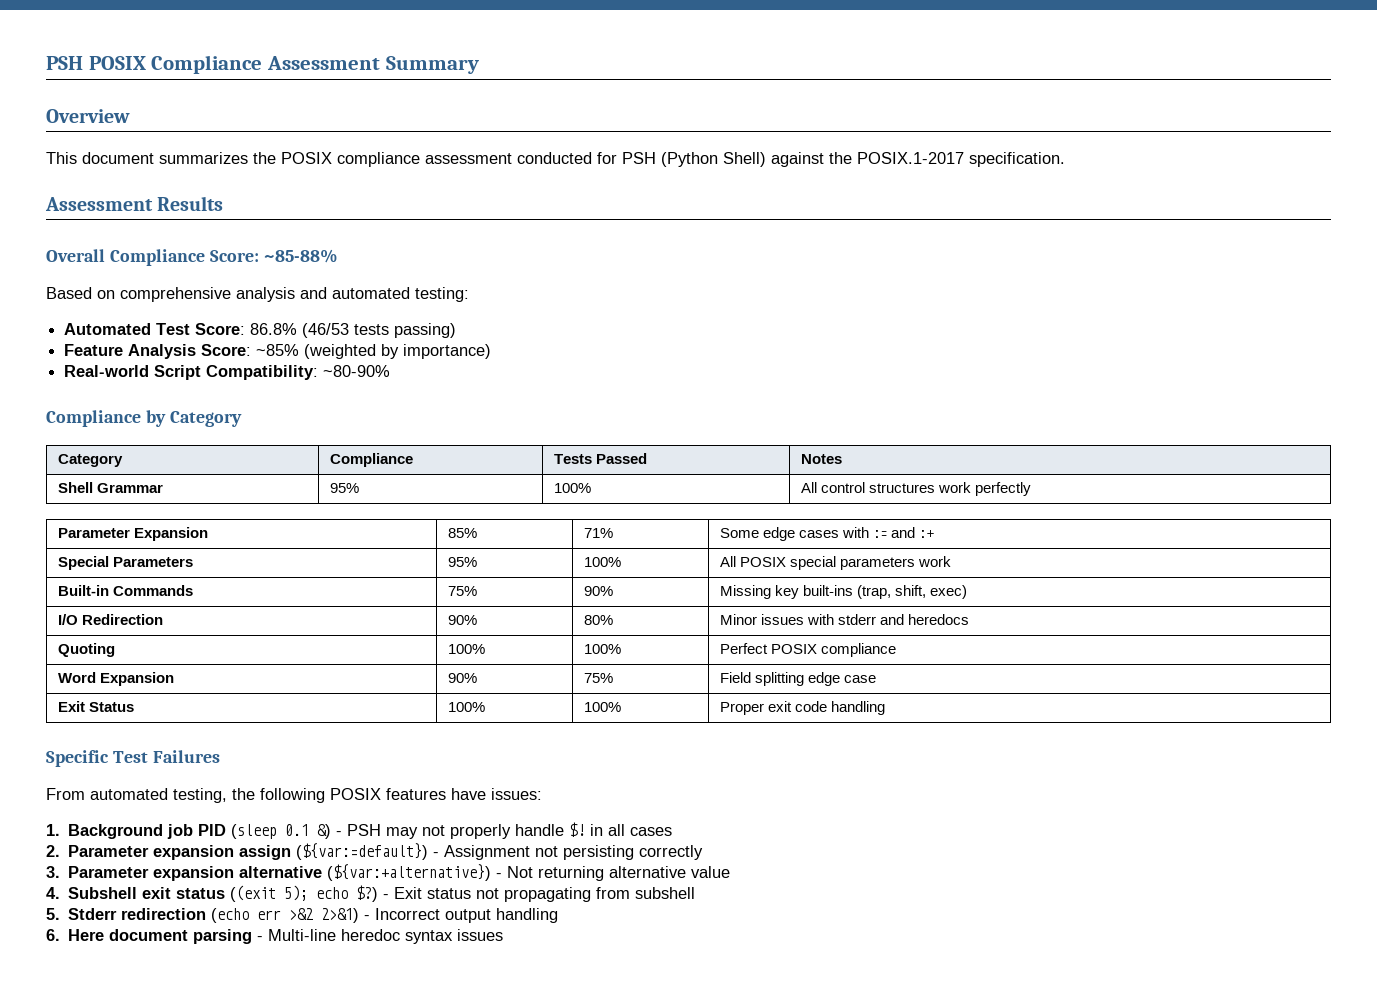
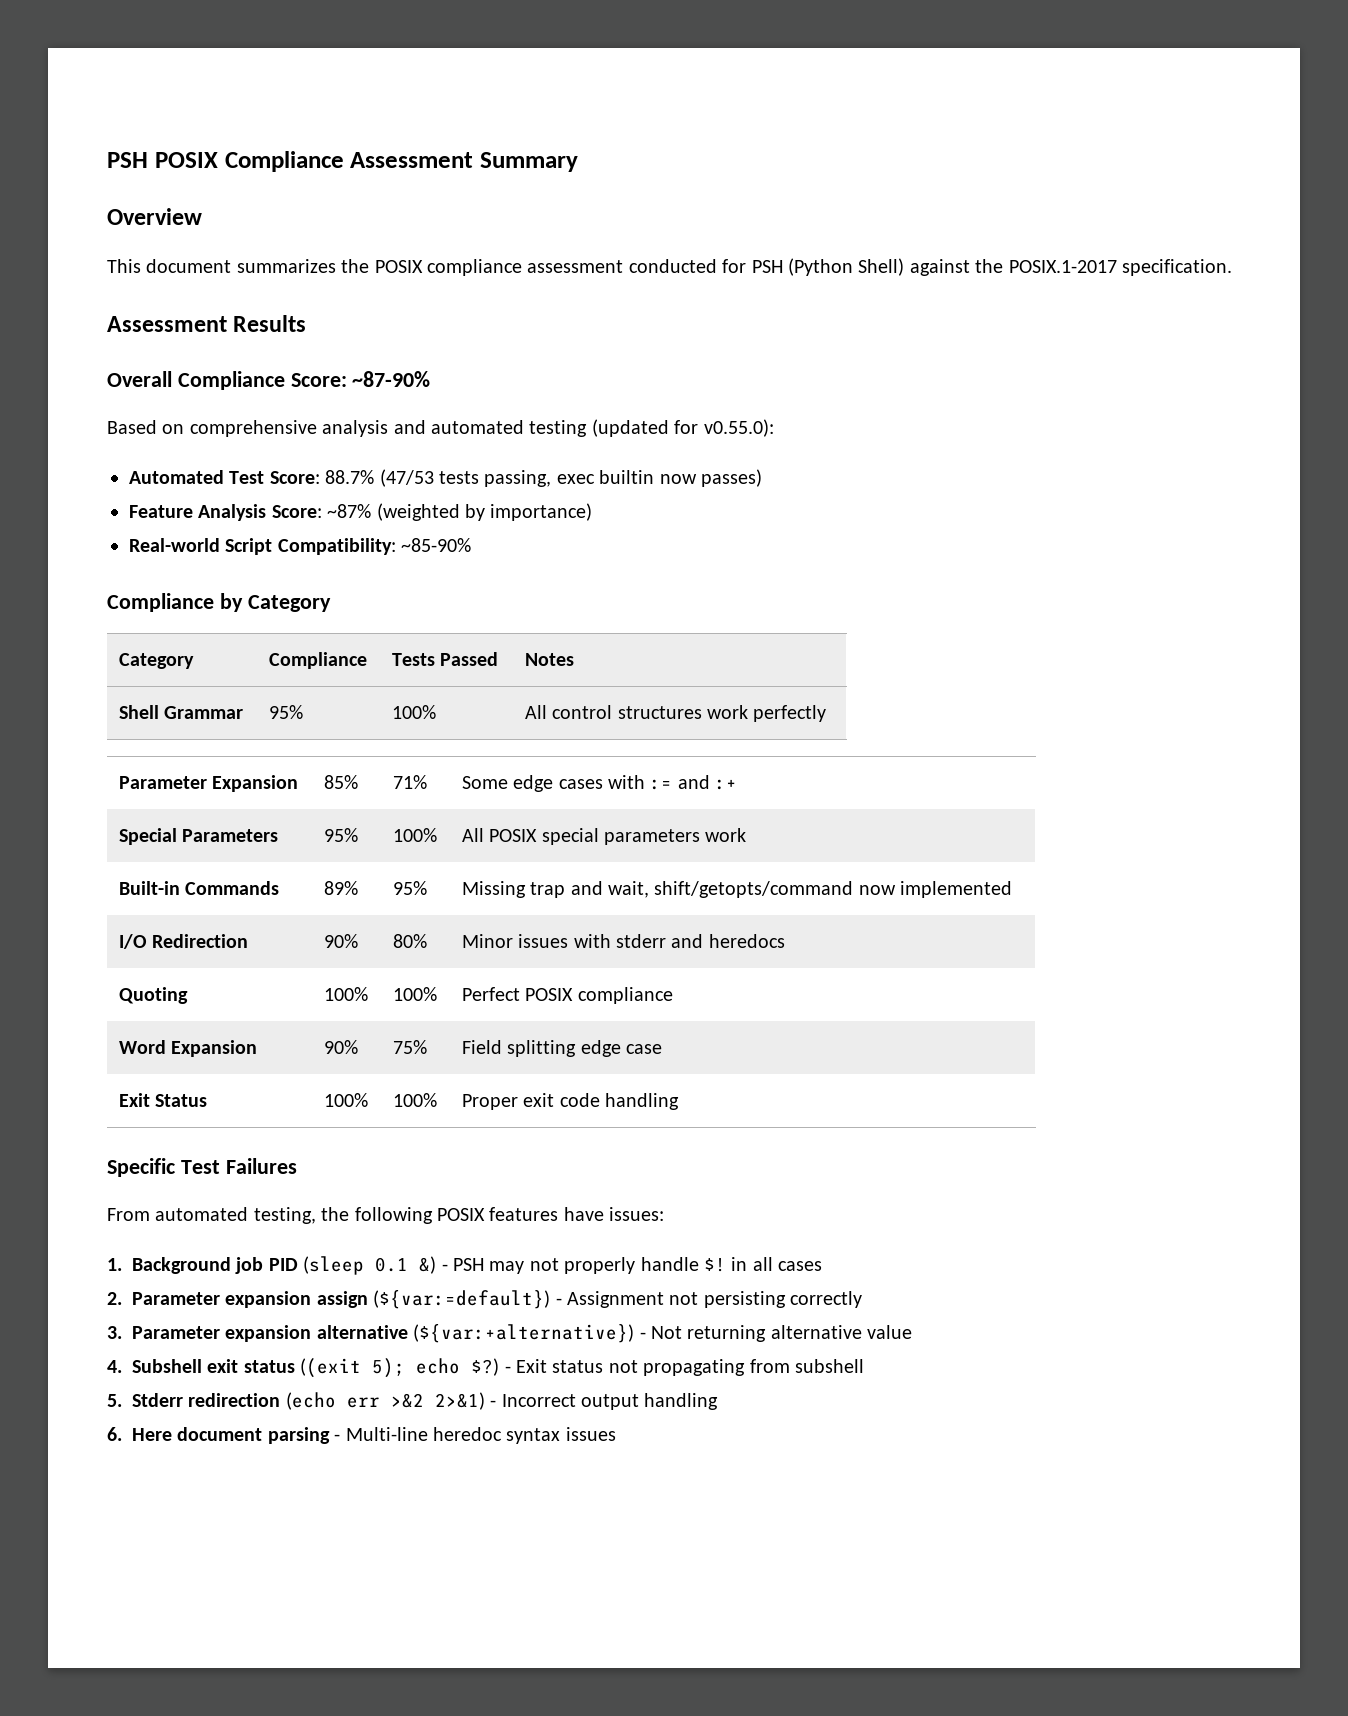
- Overall Compliance Score: ~85-88%
+ Overall Compliance Score: ~87-90%
- Based on comprehensive analysis and automated testing:
+ Based on comprehensive analysis and automated testing (updated for v0.55.0):
- Automated Test Score: 86.8% (46/53 tests passing)
+ Automated Test Score: 88.7% (47/53 tests passing, exec builtin now passes)
- Feature Analysis Score: ~85% (weighted by importance)
+ Feature Analysis Score: ~87% (weighted by importance)
- Real-world Script Compatibility: ~80-90%
+ Real-world Script Compatibility: ~85-90%
- Built-in Commands | 75% | 90% | Missing key built-ins (trap, shift, exec)
+ Built-in Commands | 89% | 95% | Missing trap and wait, shift/getopts/command now implemented

